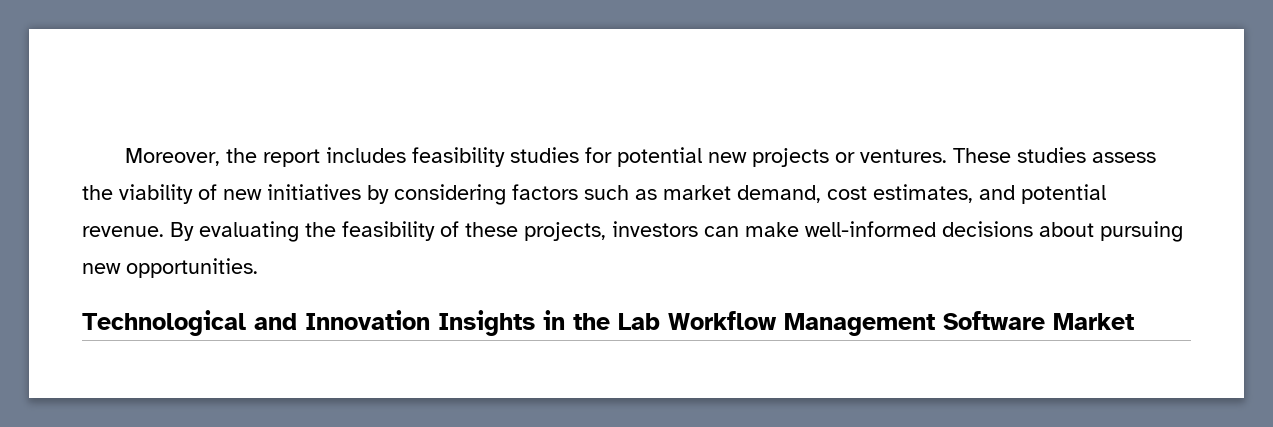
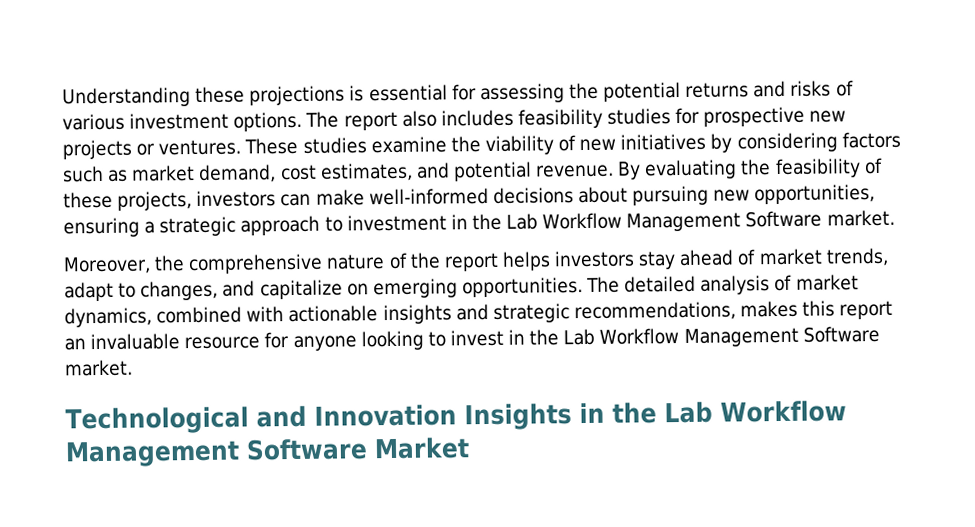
- Moreover, the report includes feasibility studies for potential new projects or ventures.
+ Understanding these projections is essential for assessing the potential returns and risks of various investment options. The report also includes feasibility studies for prospective new projects or ventures.
- These studies assess the viability of new initiatives by considering factors such as market demand, cost estimates, and potential revenue.
+ These studies examine the viability of new initiatives by considering factors such as market demand, cost estimates, and potential revenue.
- By evaluating the feasibility of these projects, investors can make well-informed decisions about pursuing new opportunities.
+ By evaluating the feasibility of these projects, investors can make well-informed decisions about pursuing new opportunities, ensuring a strategic approach to investment in the Lab Workflow Management Software market.
+ Moreover, the comprehensive nature of the report helps investors stay ahead of market trends, adapt to changes, and capitalize on emerging opportunities. The detailed analysis of market dynamics, combined with actionable insights and strategic recommendations, makes this report an invaluable resource for anyone looking to invest in the Lab Workflow Management Software market.

